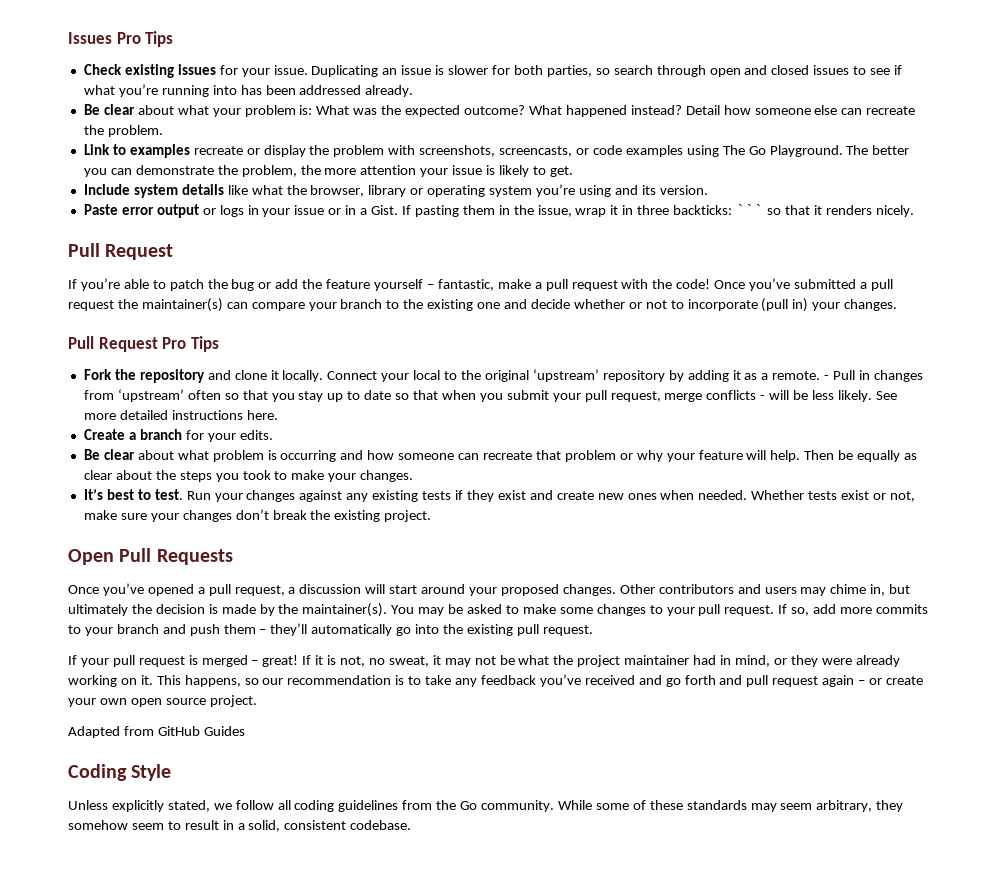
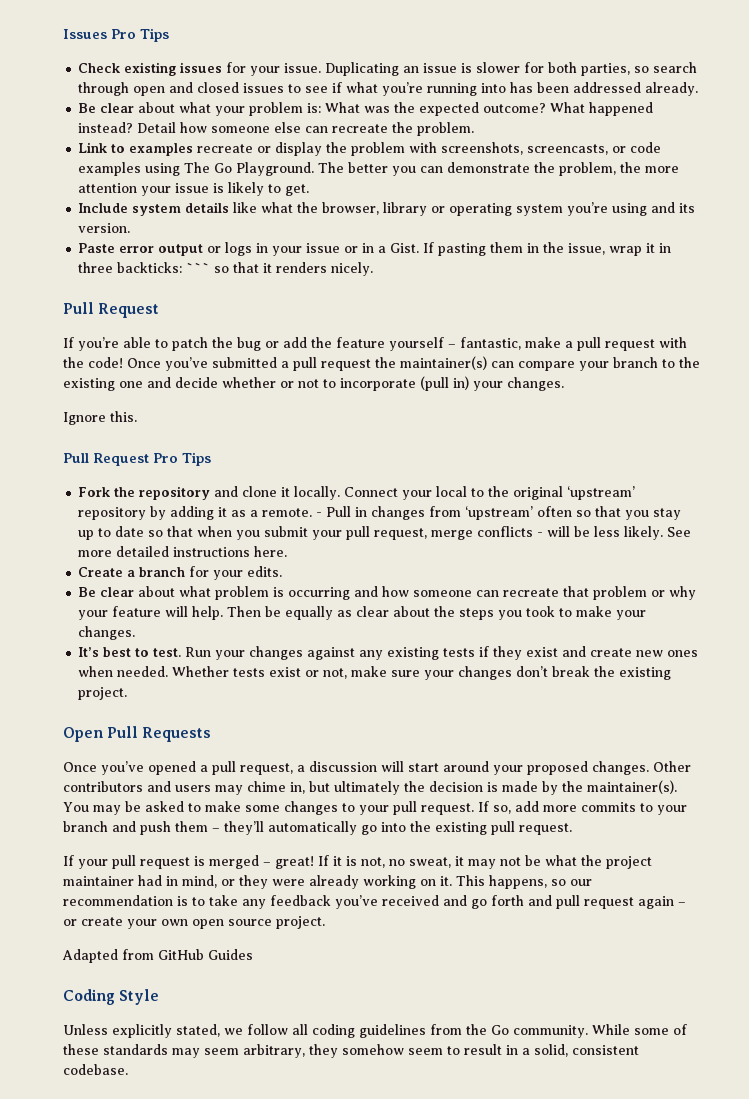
+ Ignore this.

